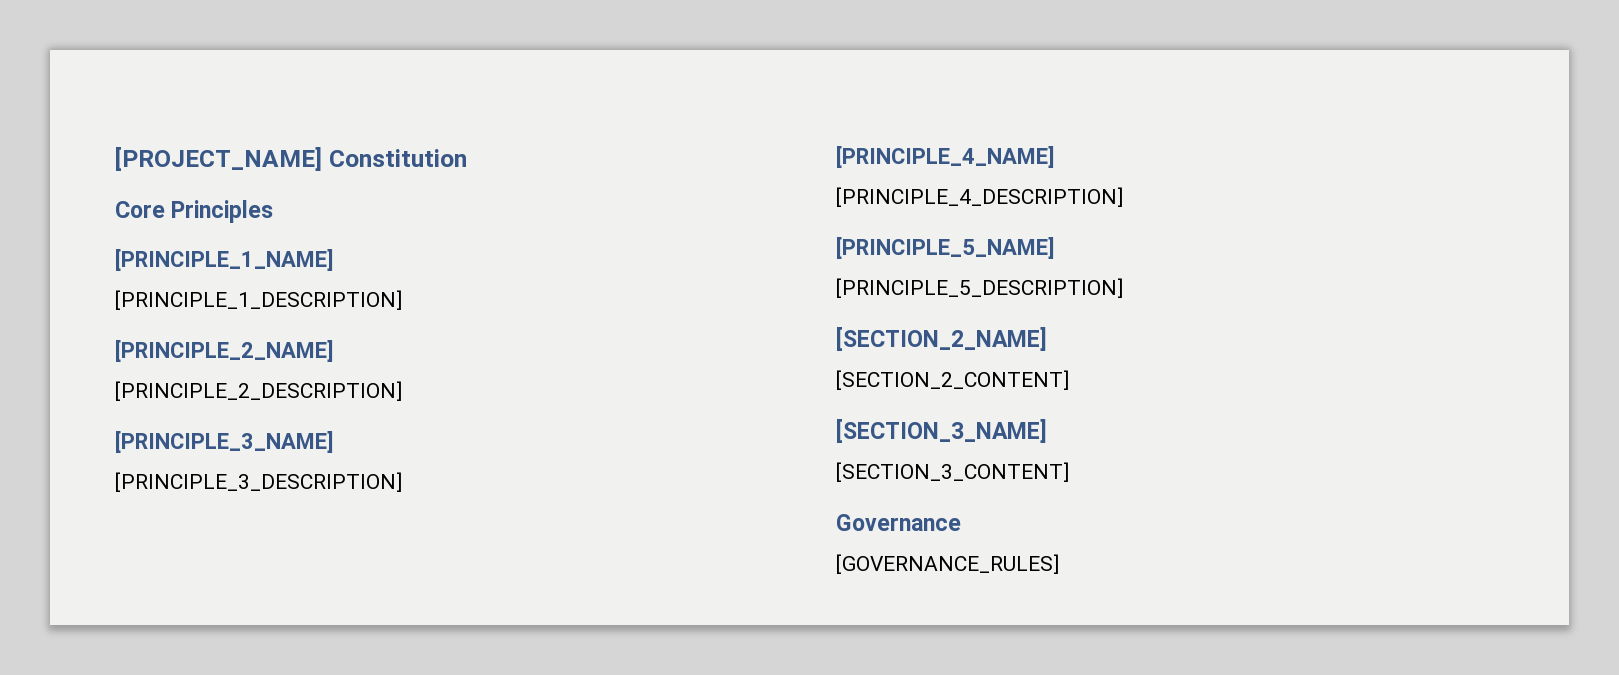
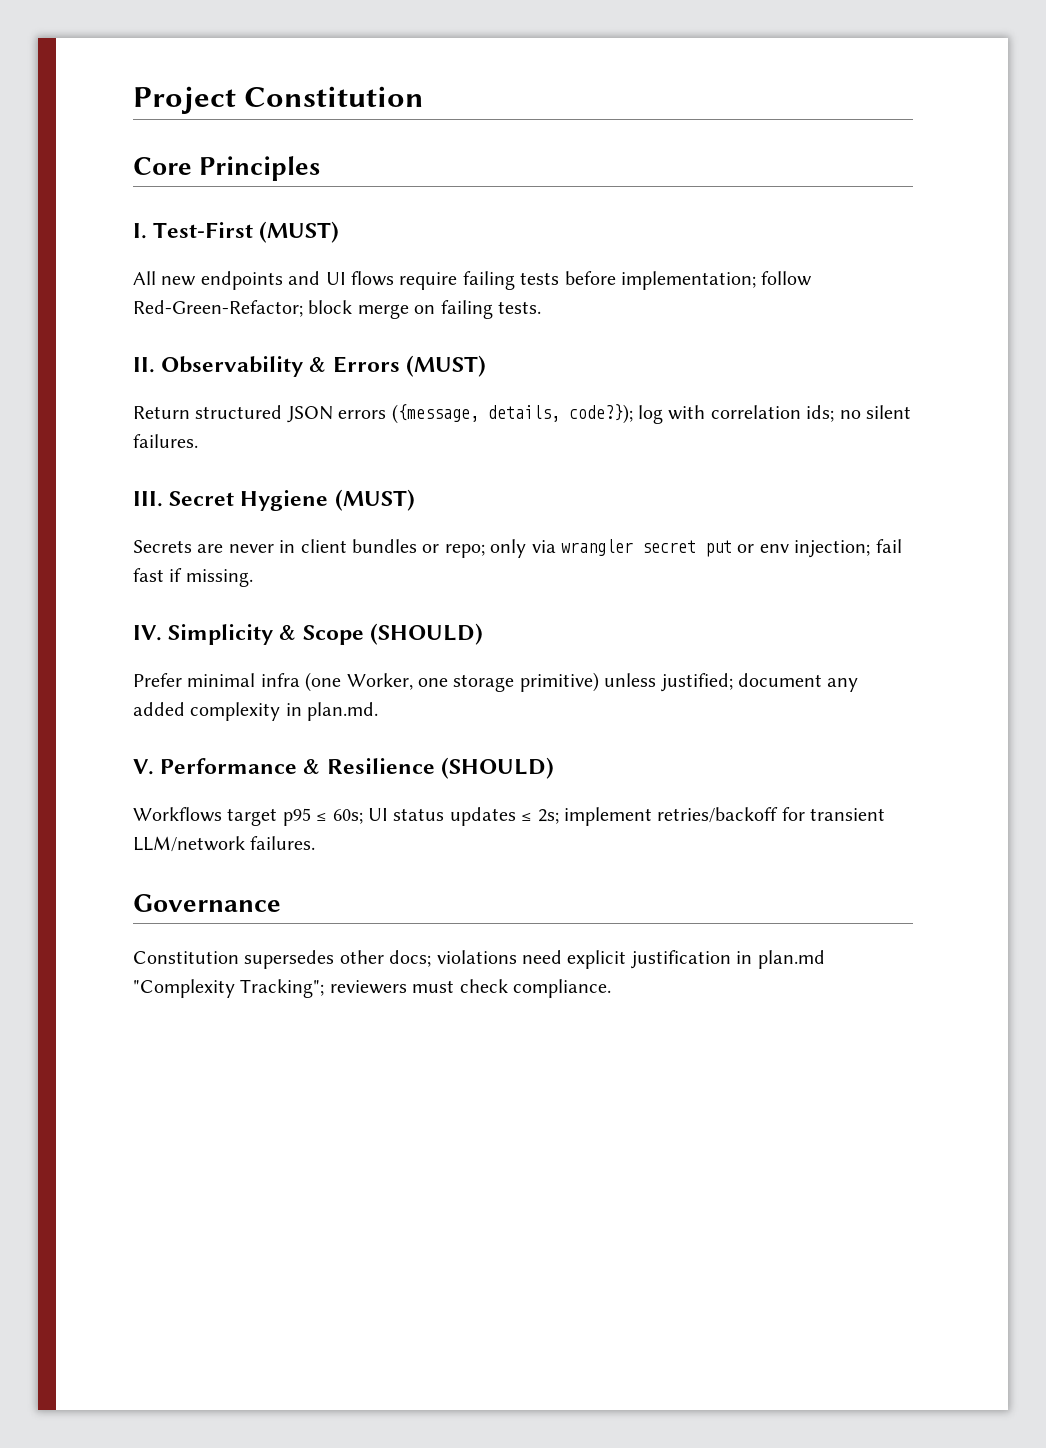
- [PROJECT_NAME] Constitution
+ Project Constitution
- [PRINCIPLE_1_NAME]
- [PRINCIPLE_1_DESCRIPTION]
- [PRINCIPLE_2_NAME]
- [PRINCIPLE_2_DESCRIPTION]
- [PRINCIPLE_3_NAME]
- [PRINCIPLE_3_DESCRIPTION]
- [PRINCIPLE_4_NAME]
- [PRINCIPLE_4_DESCRIPTION]
- [PRINCIPLE_5_NAME]
- [PRINCIPLE_5_DESCRIPTION]
- [SECTION_2_NAME]
- [SECTION_2_CONTENT]
- [SECTION_3_NAME]
- [SECTION_3_CONTENT]
+ I. Test-First (MUST)
+ All new endpoints and UI flows require failing tests before implementation; follow Red-Green-Refactor; block merge on failing tests.
+ II. Observability & Errors (MUST)
+ Return structured JSON errors ({message, details, code?}); log with correlation ids; no silent failures.
+ III. Secret Hygiene (MUST)
+ Secrets are never in client bundles or repo; only via wrangler secret put or env injection; fail fast if missing.
+ IV. Simplicity & Scope (SHOULD)
+ Prefer minimal infra (one Worker, one storage primitive) unless justified; document any added complexity in plan.md.
+ V. Performance & Resilience (SHOULD)
+ Workflows target p95 ≤ 60s; UI status updates ≤ 2s; implement retries/backoff for transient LLM/network failures.
  Governance
- [GOVERNANCE_RULES]
+ Constitution supersedes other docs; violations need explicit justification in plan.md "Complexity Tracking"; reviewers must check compliance.

